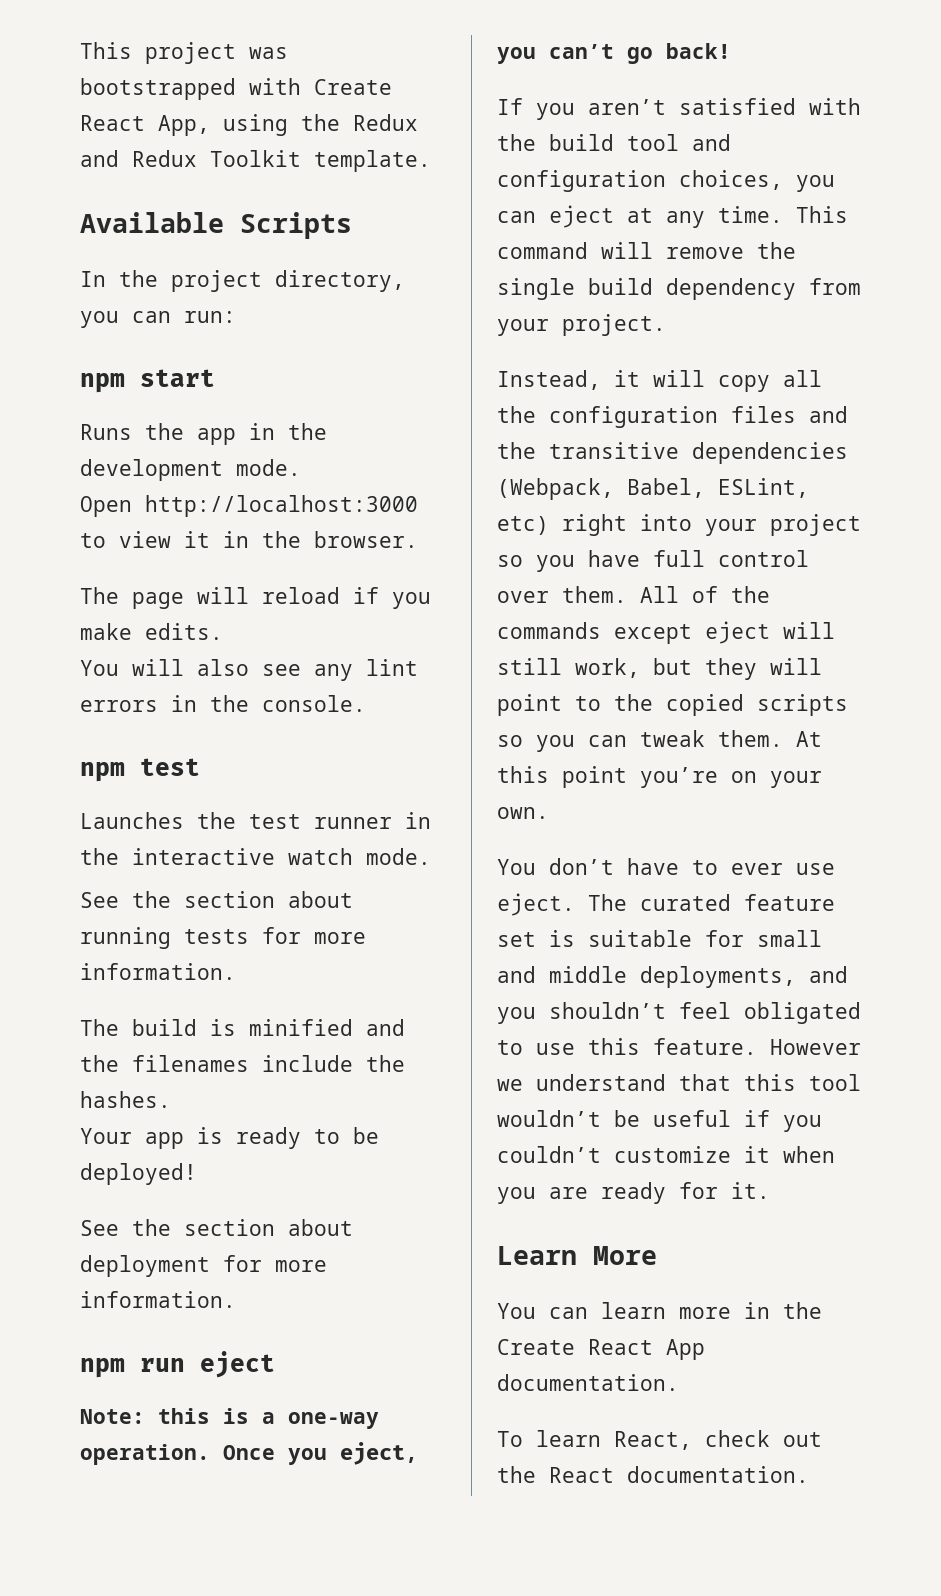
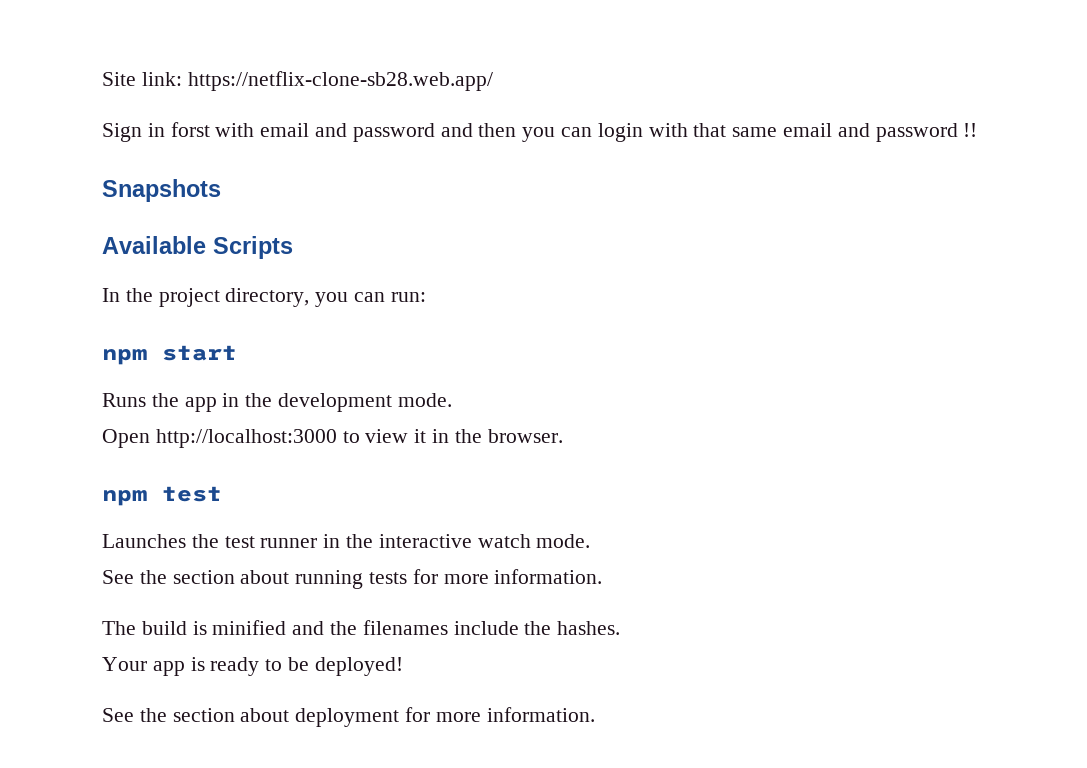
- This project was bootstrapped with Create React App, using the Redux and Redux Toolkit template.
+ Site link: https://netflix-clone-sb28.web.app/
+ Sign in forst with email and password and then you can login with that same email and password !!
+ Snapshots
- The page will reload if you make edits.
- You will also see any lint errors in the console.
- npm run eject
- Note: this is a one-way operation. Once you eject, you can’t go back!
- If you aren’t satisfied with the build tool and configuration choices, you can eject at any time. This command will remove the single build dependency from your project.
- Instead, it will copy all the configuration files and the transitive dependencies (Webpack, Babel, ESLint, etc) right into your project so you have full control over them. All of the commands except eject will still work, but they will point to the copied scripts so you can tweak them. At this point you’re on your own.
- You don’t have to ever use eject. The curated feature set is suitable for small and middle deployments, and you shouldn’t feel obligated to use this feature. However we understand that this tool wouldn’t be useful if you couldn’t customize it when you are ready for it.
- Learn More
- You can learn more in the Create React App documentation.
- To learn React, check out the React documentation.

